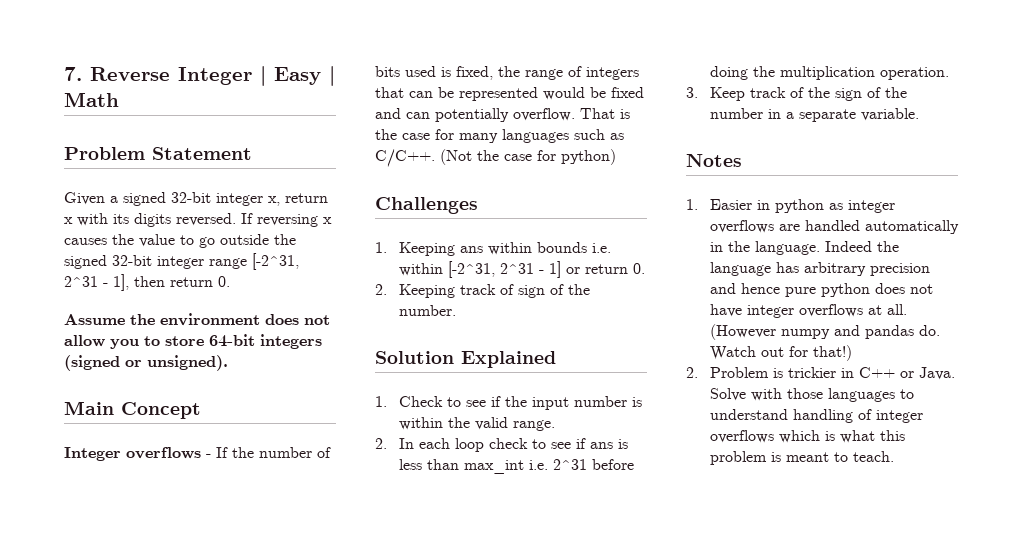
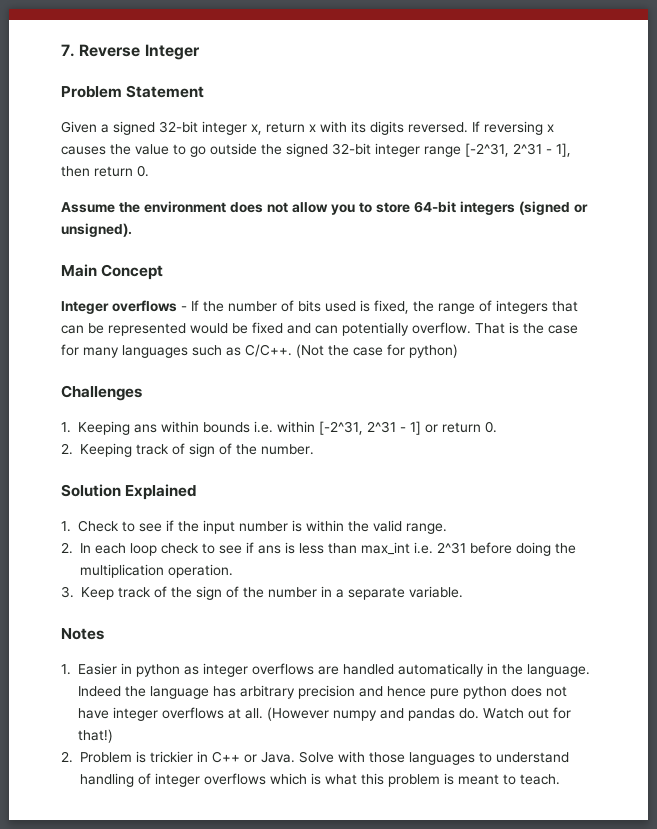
- 7. Reverse Integer | Easy | Math
+ 7. Reverse Integer

